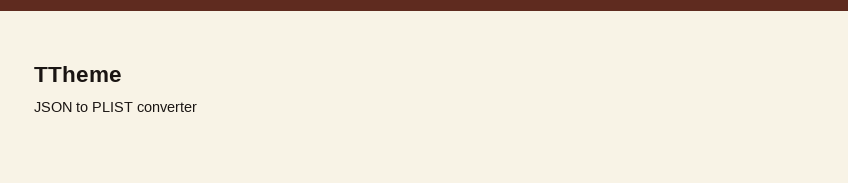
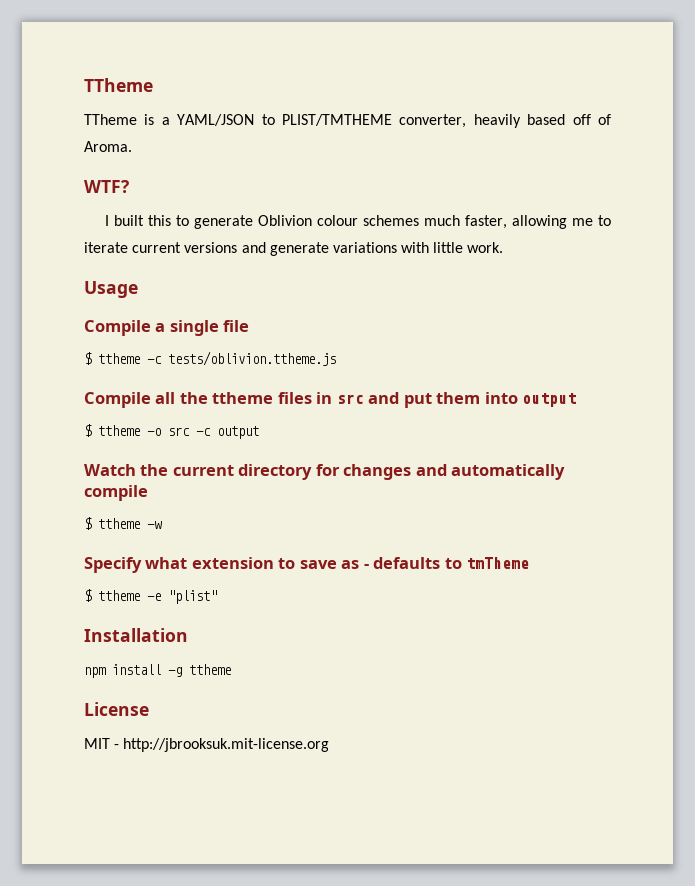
- JSON to PLIST converter
+ TTheme is a YAML/JSON to PLIST/TMTHEME converter, heavily based off of Aroma.
+ WTF?
+ I built this to generate Oblivion colour schemes much faster, allowing me to iterate current versions and generate variations with little work.
+ Usage
+ Compile a single file
+ $ ttheme -c tests/oblivion.ttheme.js
+ Compile all the ttheme files in src and put them into output
+ $ ttheme -o src -c output
+ Watch the current directory for changes and automatically compile
+ $ ttheme -w
+ Specify what extension to save as - defaults to tmTheme
+ $ ttheme -e "plist"
+ Installation
+ npm install -g ttheme
+ License
+ MIT - http://jbrooksuk.mit-license.org

